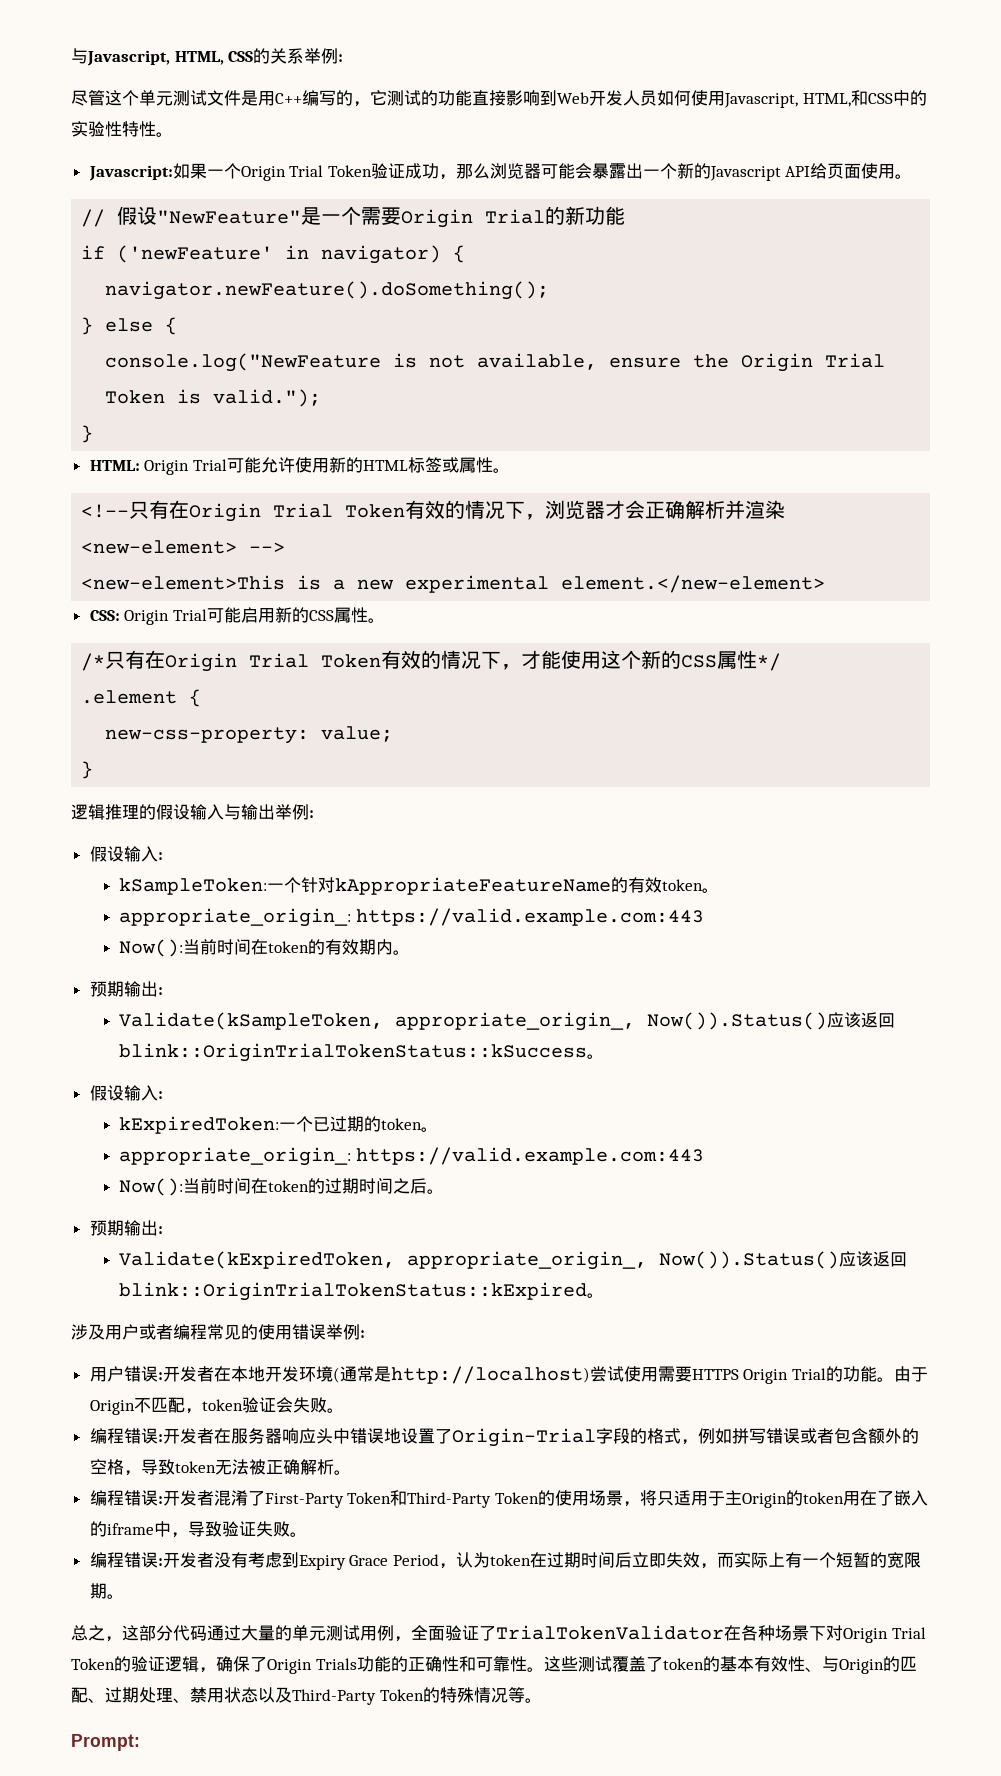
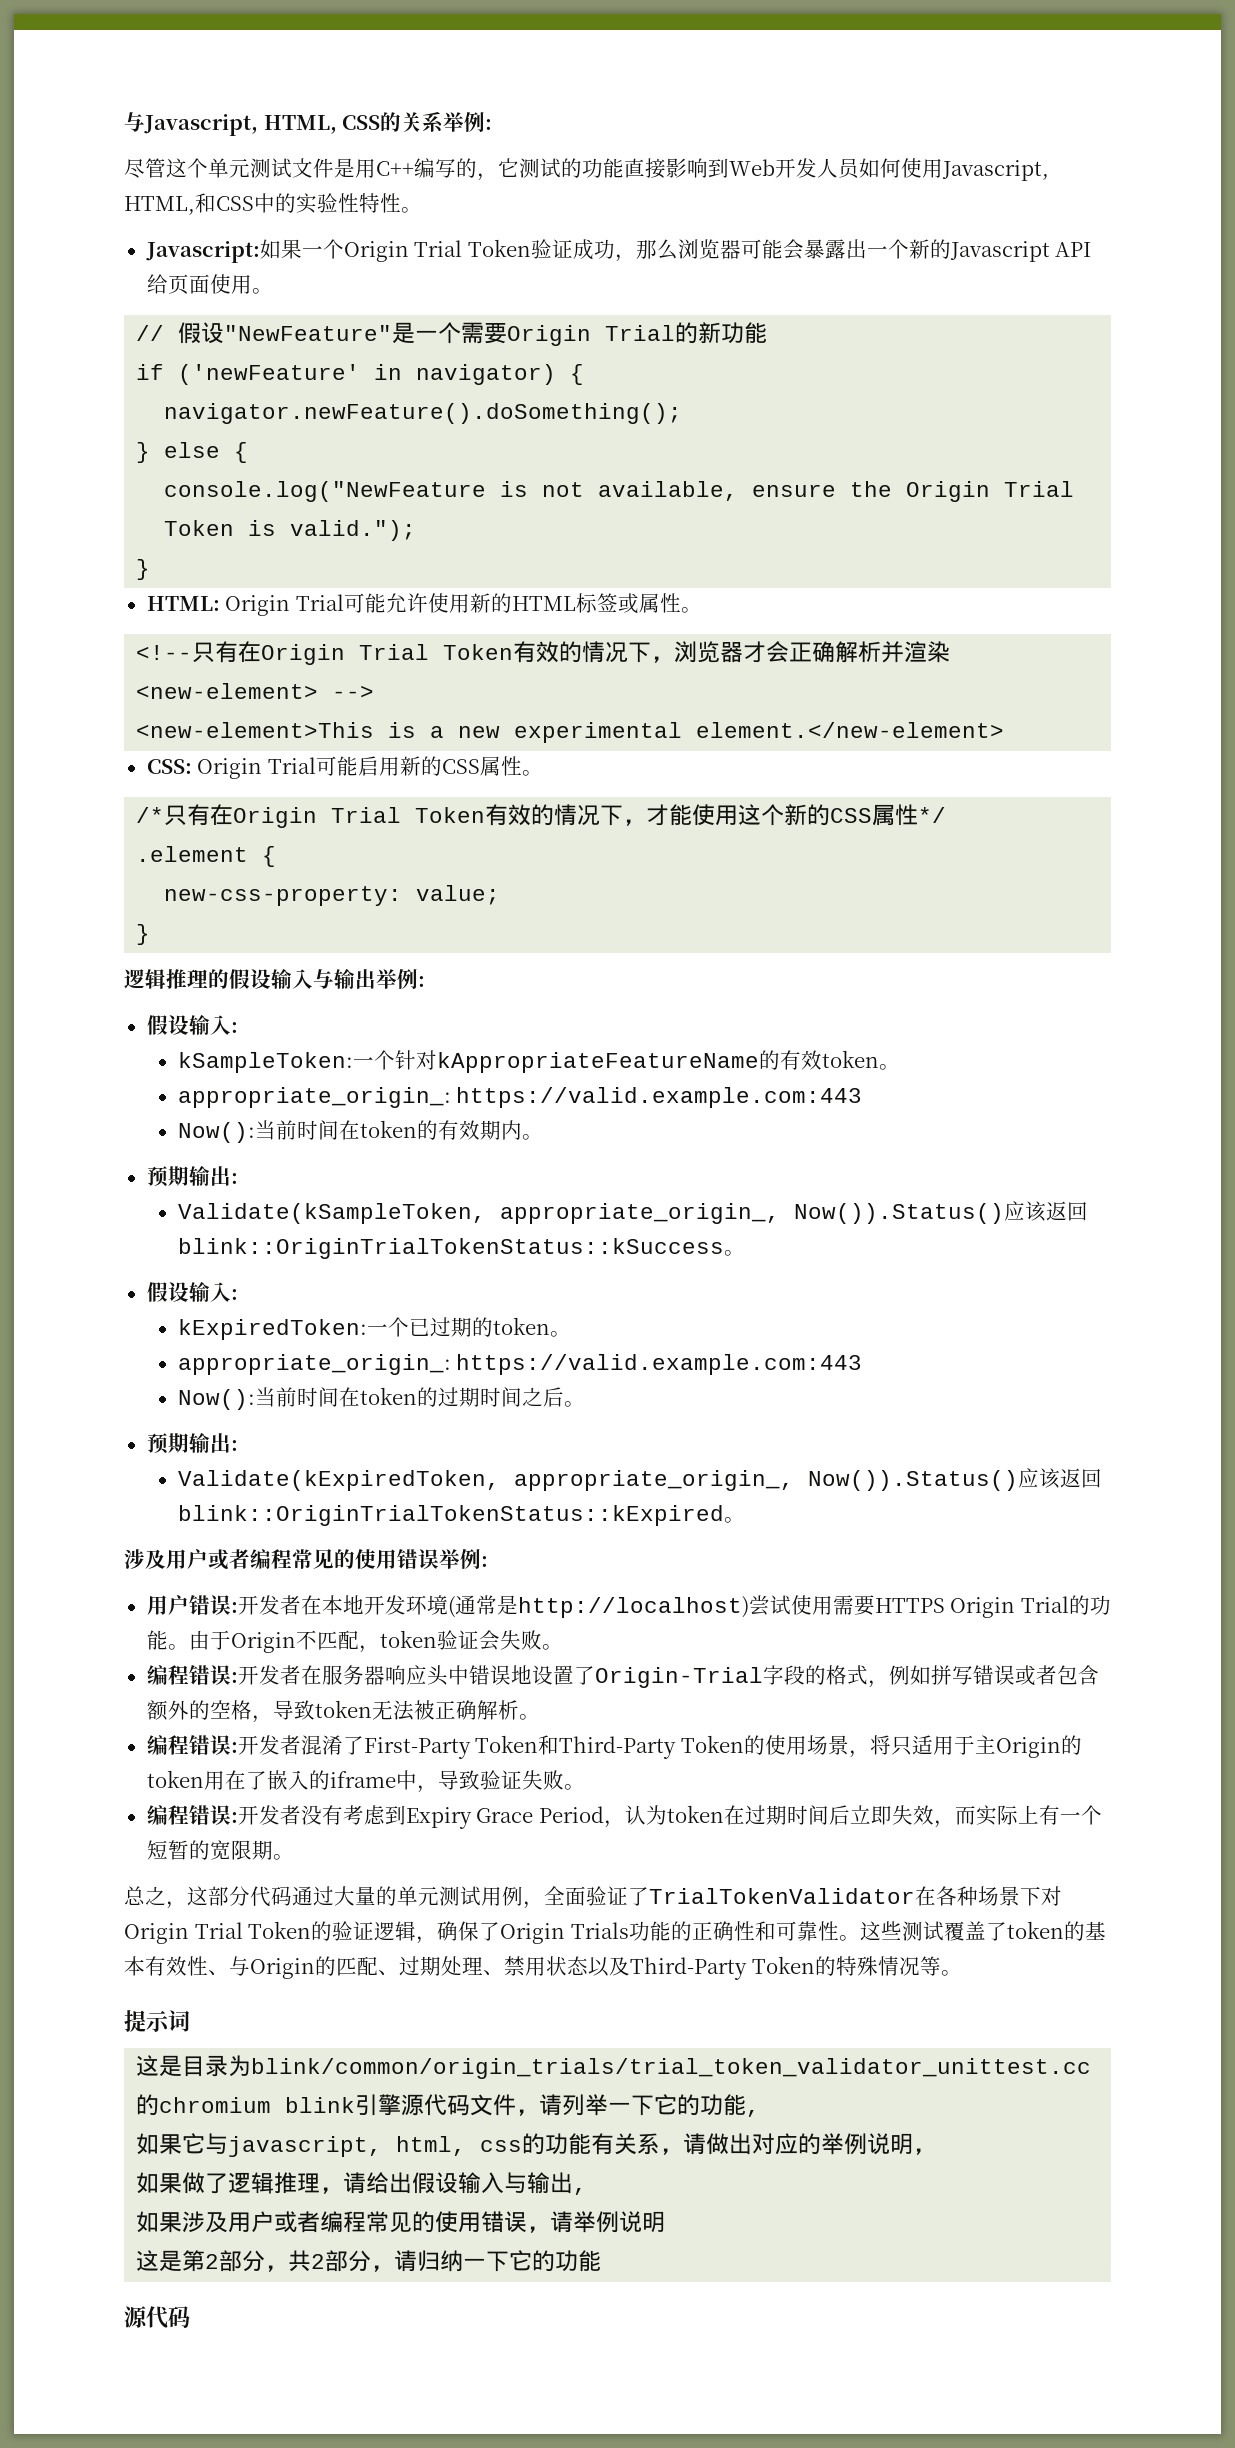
- Prompt:
+ 提示词
+ 这是目录为blink/common/origin_trials/trial_token_validator_unittest.cc的chromium blink引擎源代码文件，请列举一下它的功能,
+ 如果它与javascript, html, css的功能有关系，请做出对应的举例说明，
+ 如果做了逻辑推理，请给出假设输入与输出,
+ 如果涉及用户或者编程常见的使用错误，请举例说明
+ 这是第2部分，共2部分，请归纳一下它的功能
+ 源代码

